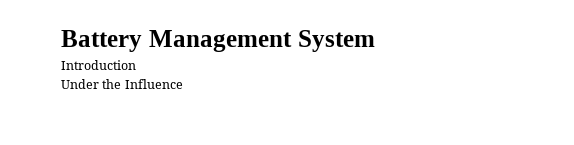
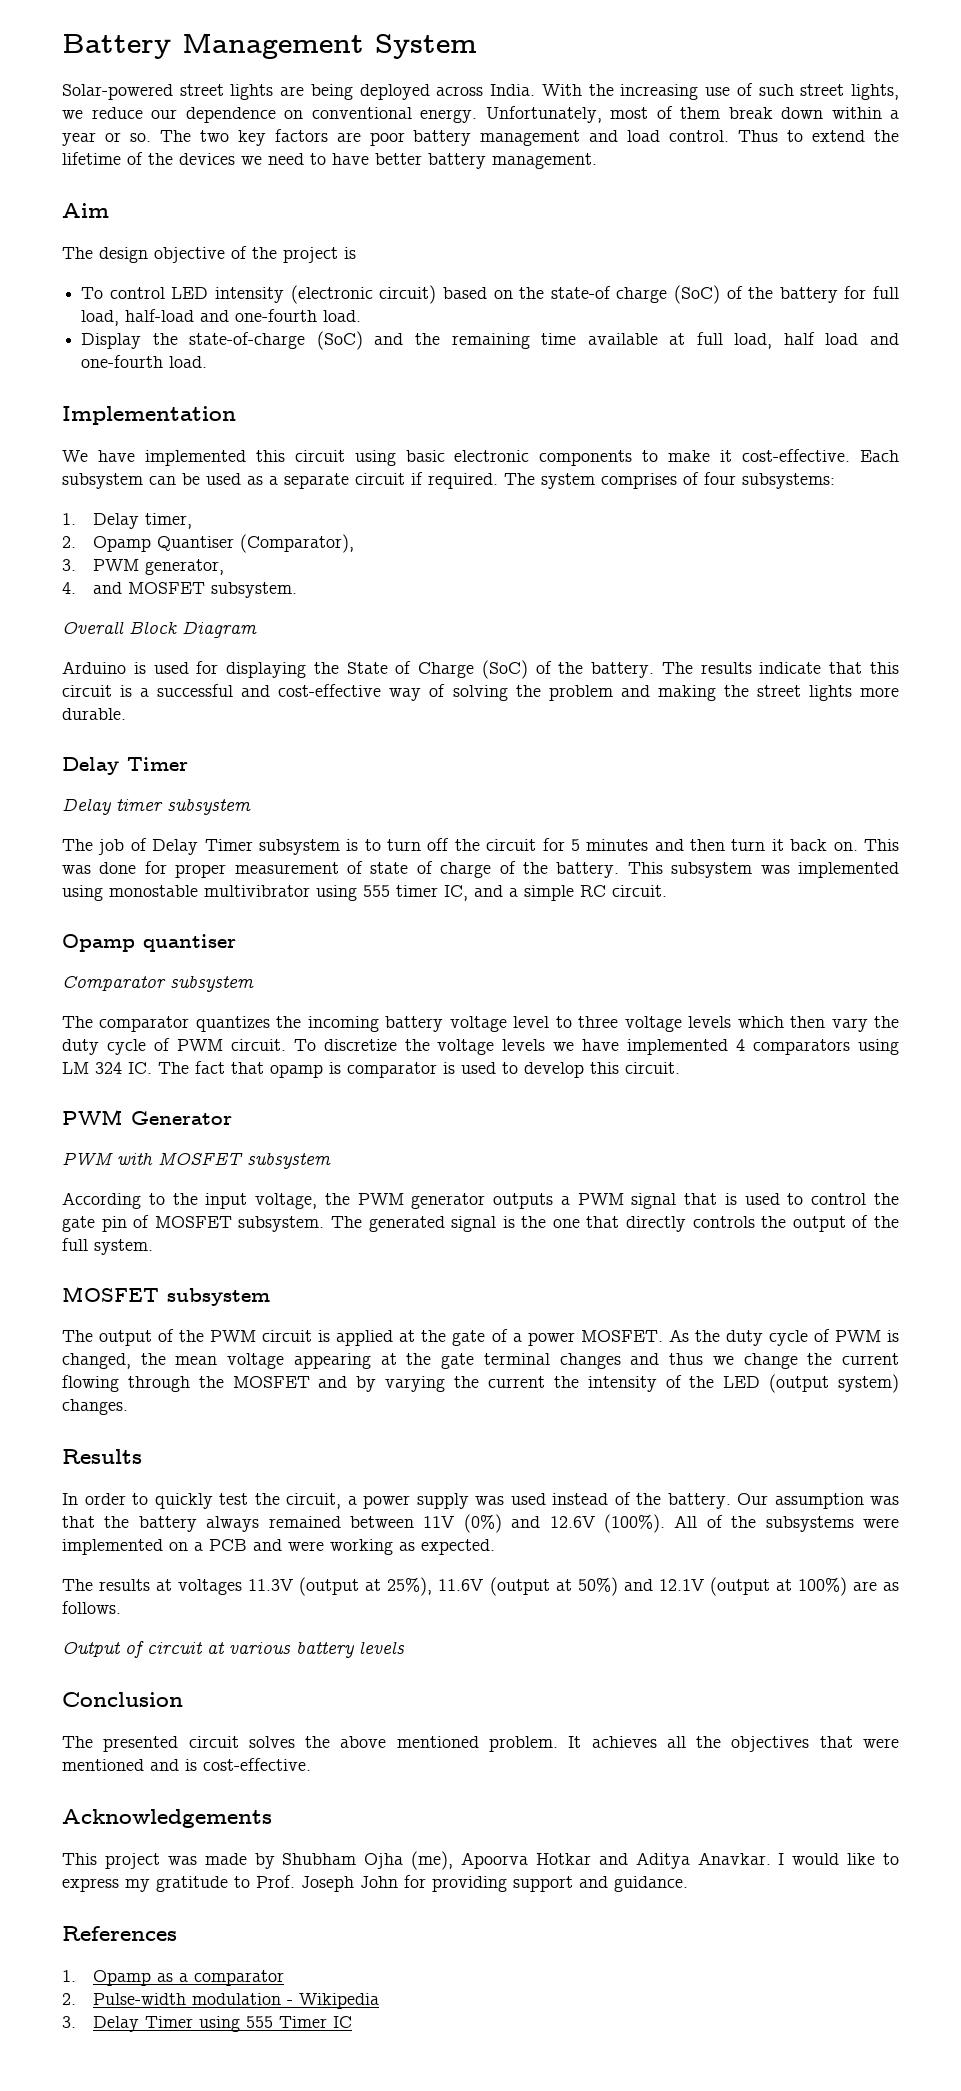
- Introduction
- Under the Influence
+ Solar-powered street lights are being deployed across India. With the increasing use of such street lights, we reduce our dependence on conventional energy. Unfortunately, most of them break down within a year or so. The two key factors are poor battery management and load control. Thus to extend the lifetime of the devices we need to have better battery management.
+ Aim
+ The design objective of the project is
+ To control LED intensity (electronic circuit) based on the state-of charge (SoC) of the battery for full load, half-load and one-fourth load.
+ Display the state-of-charge (SoC) and the remaining time available at full load, half load and one-fourth load.
+ Implementation
+ We have implemented this circuit using basic electronic components to make it cost-effective. Each subsystem can be used as a separate circuit if required. The system comprises of four subsystems:
+ 1. Delay timer,
+ 2. Opamp Quantiser (Comparator),
+ 3. PWM generator,
+ 4. and MOSFET subsystem.
+ Overall Block Diagram
+ Arduino is used for displaying the State of Charge (SoC) of the battery. The results indicate that this circuit is a successful and cost-effective way of solving the problem and making the street lights more durable.
+ Delay Timer
+ Delay timer subsystem
+ The job of Delay Timer subsystem is to turn off the circuit for 5 minutes and then turn it back on. This was done for proper measurement of state of charge of the battery. This subsystem was implemented using monostable multivibrator using 555 timer IC, and a simple RC circuit.
+ Opamp quantiser
+ Comparator subsystem
+ The comparator quantizes the incoming battery voltage level to three voltage levels which then vary the duty cycle of PWM circuit. To discretize the voltage levels we have implemented 4 comparators using LM 324 IC. The fact that opamp is comparator is used to develop this circuit.
+ PWM Generator
+ PWM with MOSFET subsystem
+ According to the input voltage, the PWM generator outputs a PWM signal that is used to control the gate pin of MOSFET subsystem. The generated signal is the one that directly controls the output of the full system.
+ MOSFET subsystem
+ The output of the PWM circuit is applied at the gate of a power MOSFET. As the duty cycle of PWM is changed, the mean voltage appearing at the gate terminal changes and thus we change the current flowing through the MOSFET and by varying the current the intensity of the LED (output system) changes.
+ Results
+ In order to quickly test the circuit, a power supply was used instead of the battery. Our assumption was that the battery always remained between 11V (0%) and 12.6V (100%). All of the subsystems were implemented on a PCB and were working as expected.
+ The results at voltages 11.3V (output at 25%), 11.6V (output at 50%) and 12.1V (output at 100%) are as follows.
+ Output of circuit at various battery levels
+ Conclusion
+ The presented circuit solves the above mentioned problem. It achieves all the objectives that were mentioned and is cost-effective.
+ Acknowledgements
+ This project was made by Shubham Ojha (me), Apoorva Hotkar and Aditya Anavkar. I would like to express my gratitude to Prof. Joseph John for providing support and guidance.
+ References
+ 1. Opamp as a comparator
+ 2. Pulse-width modulation - Wikipedia
+ 3. Delay Timer using 555 Timer IC

